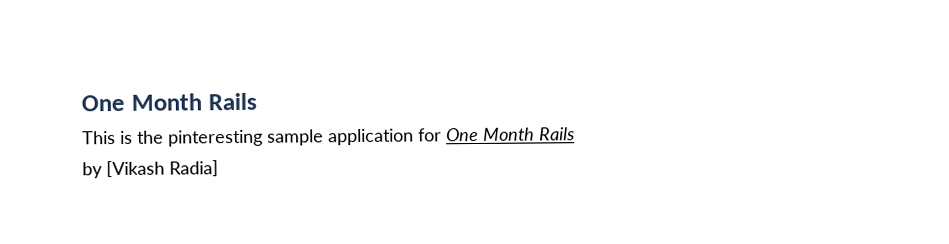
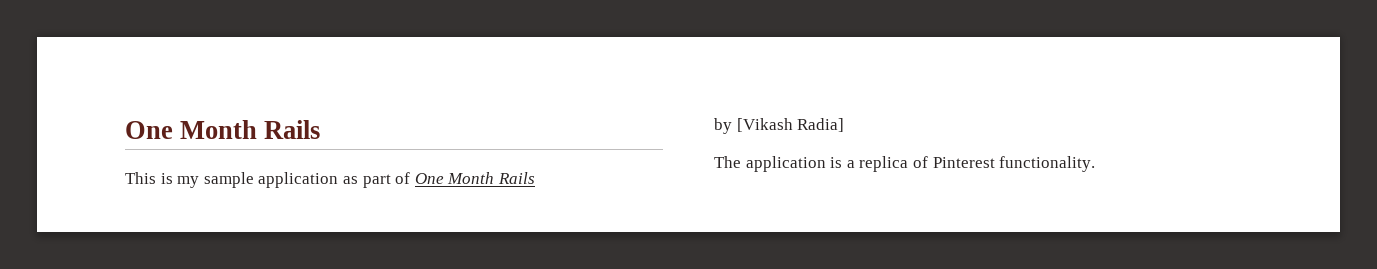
- This is the pinteresting sample application for One Month Rails
+ This is my sample application as part of One Month Rails
+ The application is a replica of Pinterest functionality.

